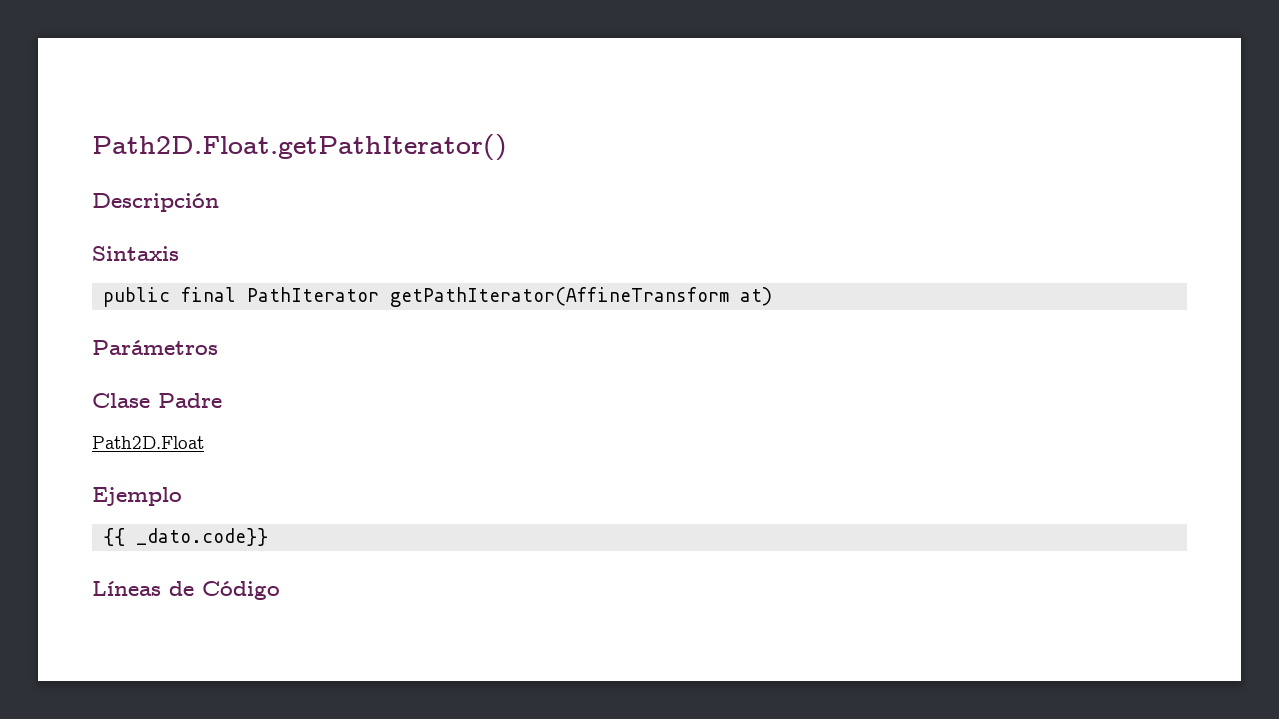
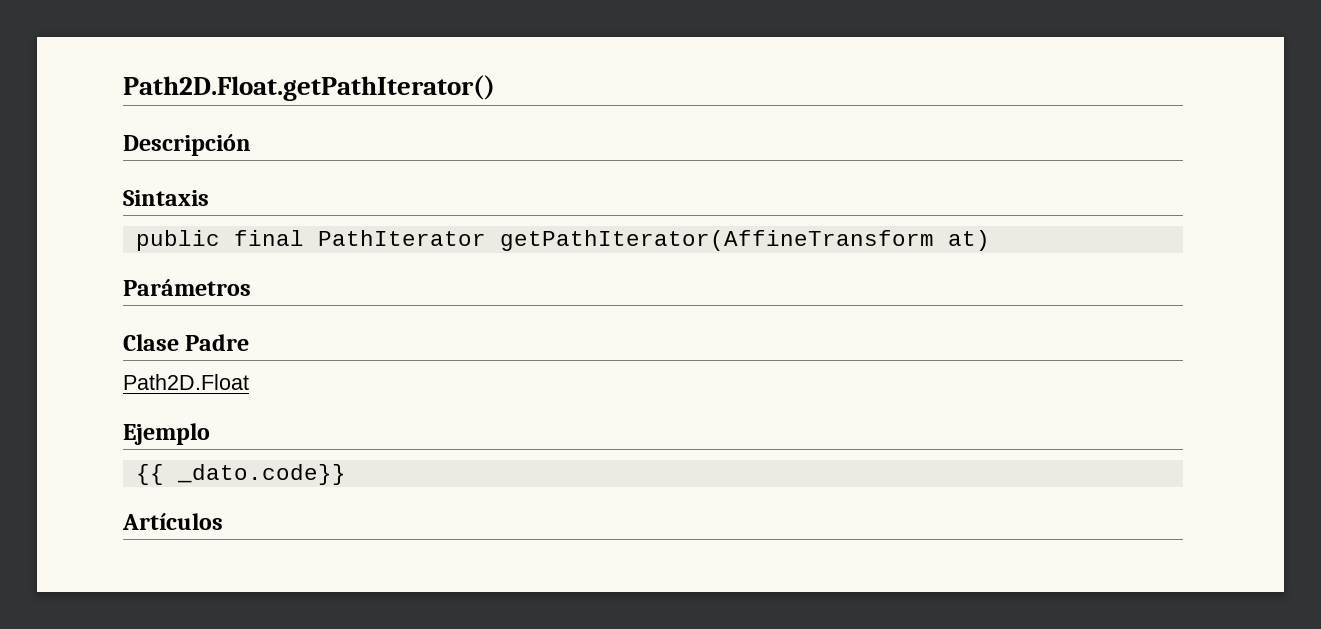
- Líneas de Código
+ Artículos

